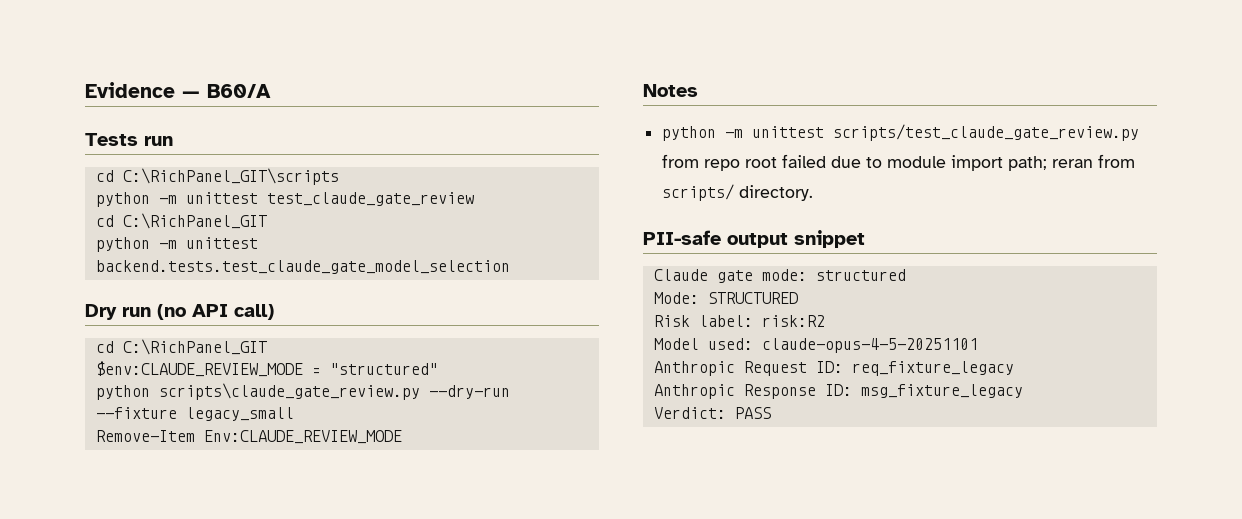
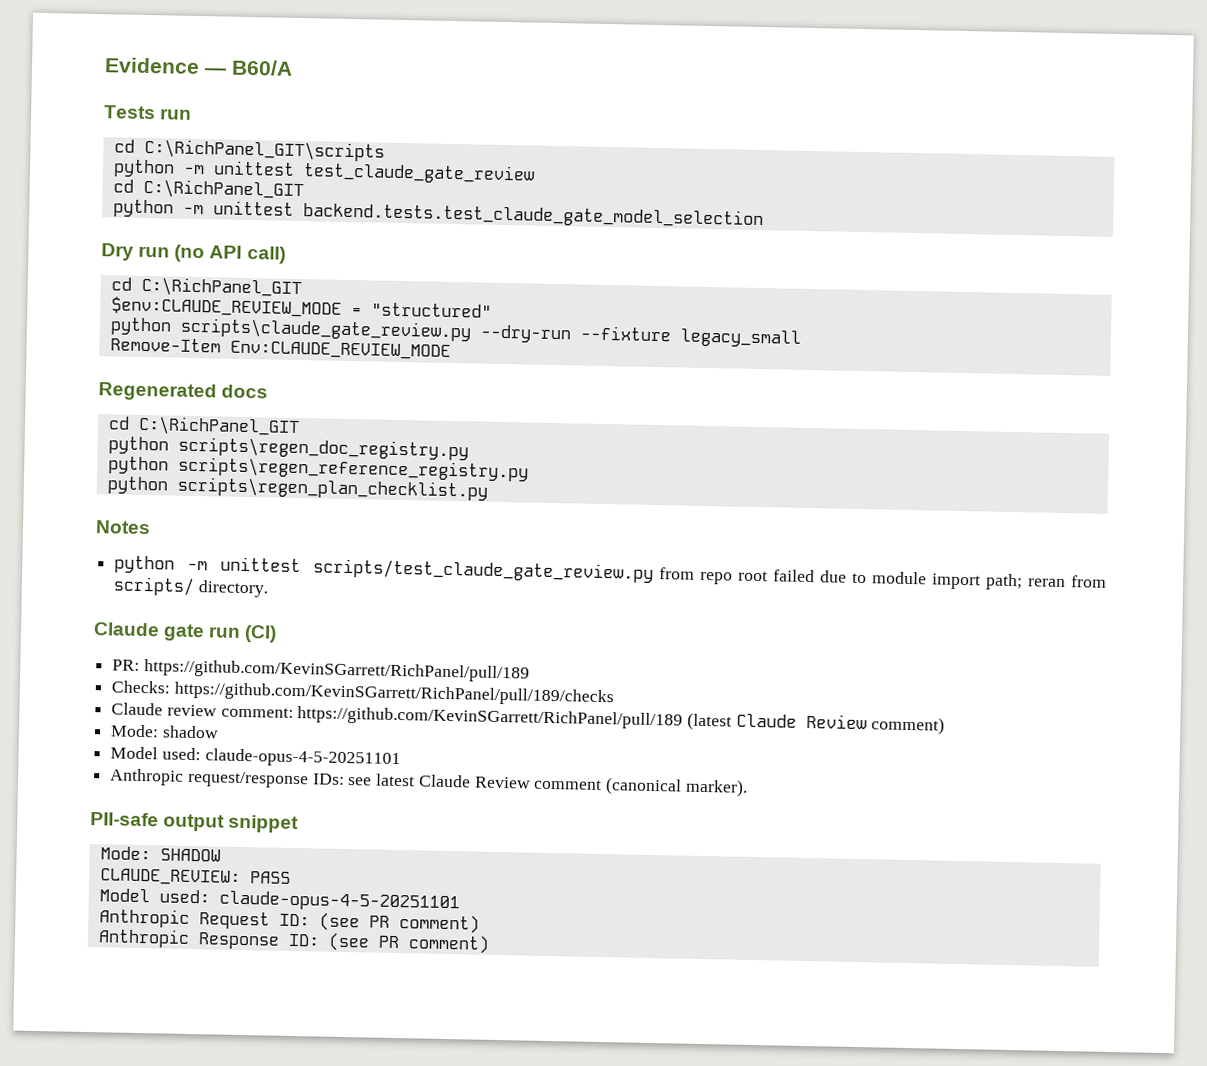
+ Regenerated docs
+ cd C:\RichPanel_GIT
+ python scripts\regen_doc_registry.py
+ python scripts\regen_reference_registry.py
+ python scripts\regen_plan_checklist.py
+ Claude gate run (CI)
+ PR: https://github.com/KevinSGarrett/RichPanel/pull/189
+ Checks: https://github.com/KevinSGarrett/RichPanel/pull/189/checks
+ Claude review comment: https://github.com/KevinSGarrett/RichPanel/pull/189 (latest Claude Review comment)
+ Mode: shadow
+ Model used: claude-opus-4-5-20251101
+ Anthropic request/response IDs: see latest Claude Review comment (canonical marker).
  PII-safe output snippet
- Claude gate mode: structured
- Mode: STRUCTURED
- Risk label: risk:R2
+ Mode: SHADOW
+ CLAUDE_REVIEW: PASS
- Anthropic Request ID: req_fixture_legacy
+ Anthropic Request ID: (see PR comment)
- Anthropic Response ID: msg_fixture_legacy
- Verdict: PASS
+ Anthropic Response ID: (see PR comment)

